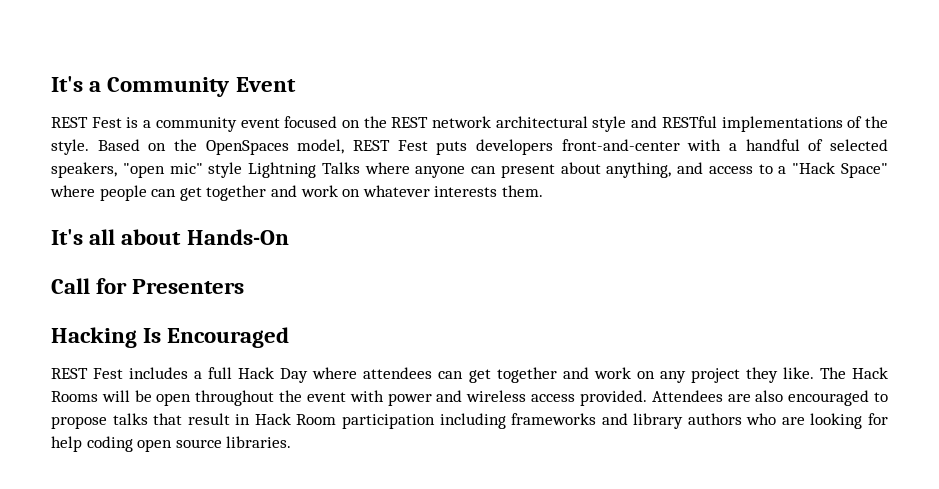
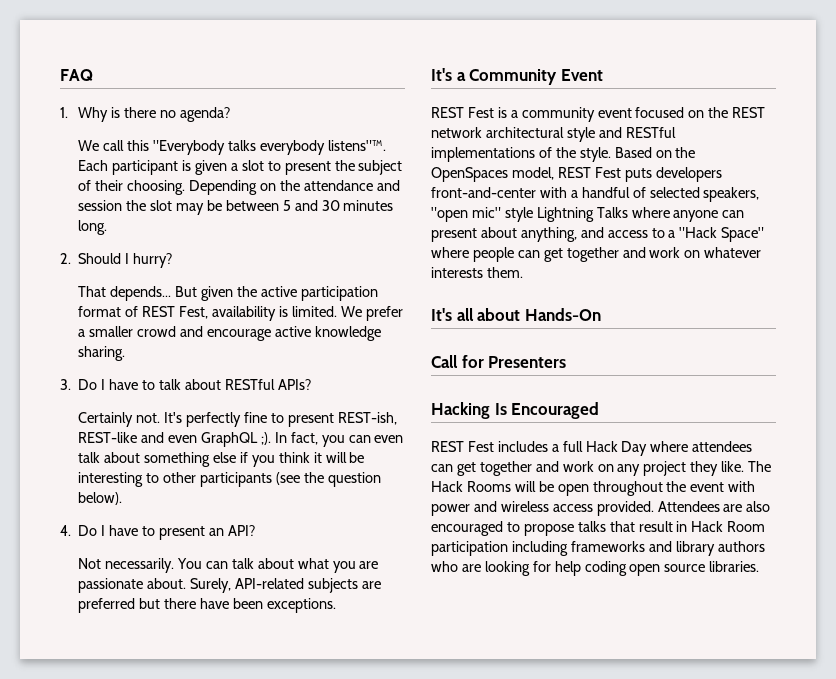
+ FAQ
+ 1. Why is there no agenda?
+ We call this "Everybody talks everybody listens"™. Each participant is given a slot to present the subject of their choosing. Depending on the attendance and session the slot may be between 5 and 30 minutes long.
+ 2. Should I hurry?
+ That depends... But given the active participation format of REST Fest, availability is limited. We prefer a smaller crowd and encourage active knowledge sharing.
+ 3. Do I have to talk about RESTful APIs?
+ Certainly not. It's perfectly fine to present REST-ish, REST-like and even GraphQL ;). In fact, you can even talk about something else if you think it will be interesting to other participants (see the question below).
+ 4. Do I have to present an API?
+ Not necessarily. You can talk about what you are passionate about. Surely, API-related subjects are preferred but there have been exceptions.

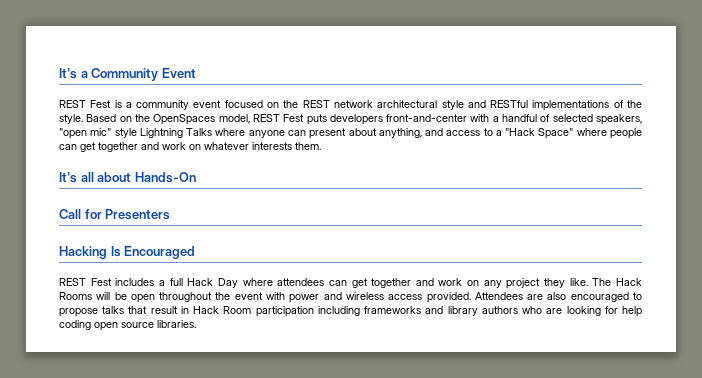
- FAQ
- 1. Why is there no agenda?
- We call this "Everybody talks everybody listens"™. Each participant is given a slot to present the subject of their choosing. Depending on the attendance and session the slot may be between 5 and 30 minutes long.
- 2. Should I hurry?
- That depends... But given the active participation format of REST Fest, availability is limited. We prefer a smaller crowd and encourage active knowledge sharing.
- 3. Do I have to talk about RESTful APIs?
- Certainly not. It's perfectly fine to present REST-ish, REST-like and even GraphQL ;). In fact, you can even talk about something else if you think it will be interesting to other participants (see the question below).
- 4. Do I have to present an API?
- Not necessarily. You can talk about what you are passionate about. Surely, API-related subjects are preferred but there have been exceptions.

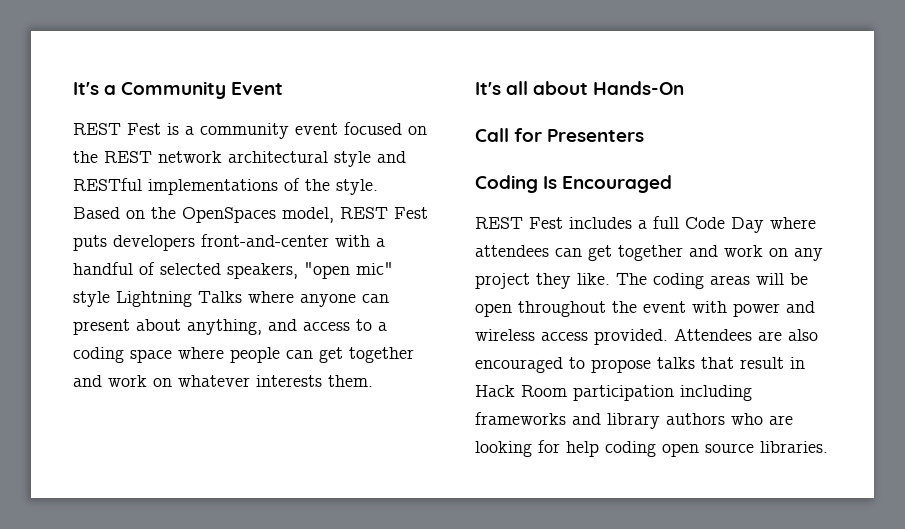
- Based on the OpenSpaces model, REST Fest puts developers front-and-center with a handful of selected speakers, "open mic" style Lightning Talks where anyone can present about anything, and access to a "Hack Space" where people can get together and work on whatever interests them.
+ Based on the OpenSpaces model, REST Fest puts developers front-and-center with a handful of selected speakers, "open mic" style Lightning Talks where anyone can present about anything, and access to a coding space where people can get together and work on whatever interests them.
- Hacking Is Encouraged
+ Coding Is Encouraged
- REST Fest includes a full Hack Day where attendees can get together and work on any project they like.
+ REST Fest includes a full Code Day where attendees can get together and work on any project they like.
- The Hack Rooms will be open throughout the event with power and wireless access provided.
+ The coding areas will be open throughout the event with power and wireless access provided.

